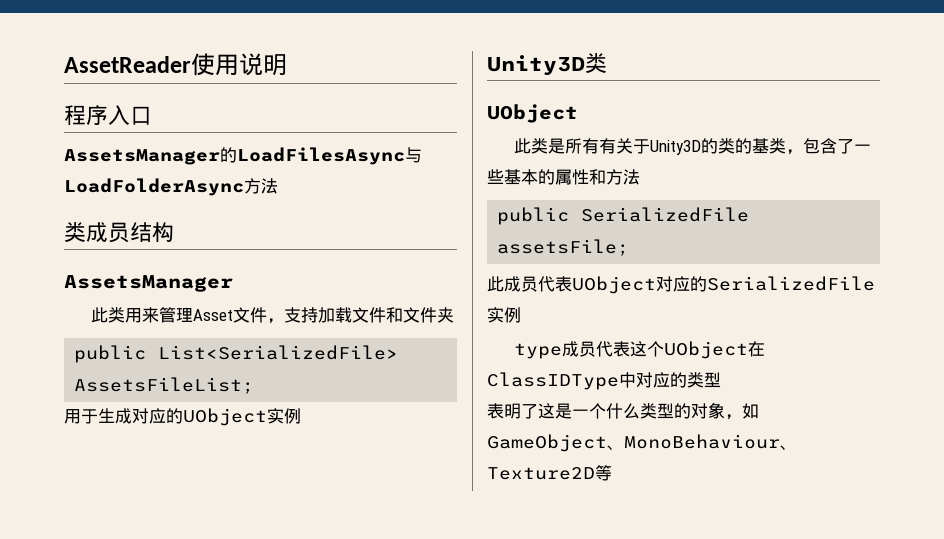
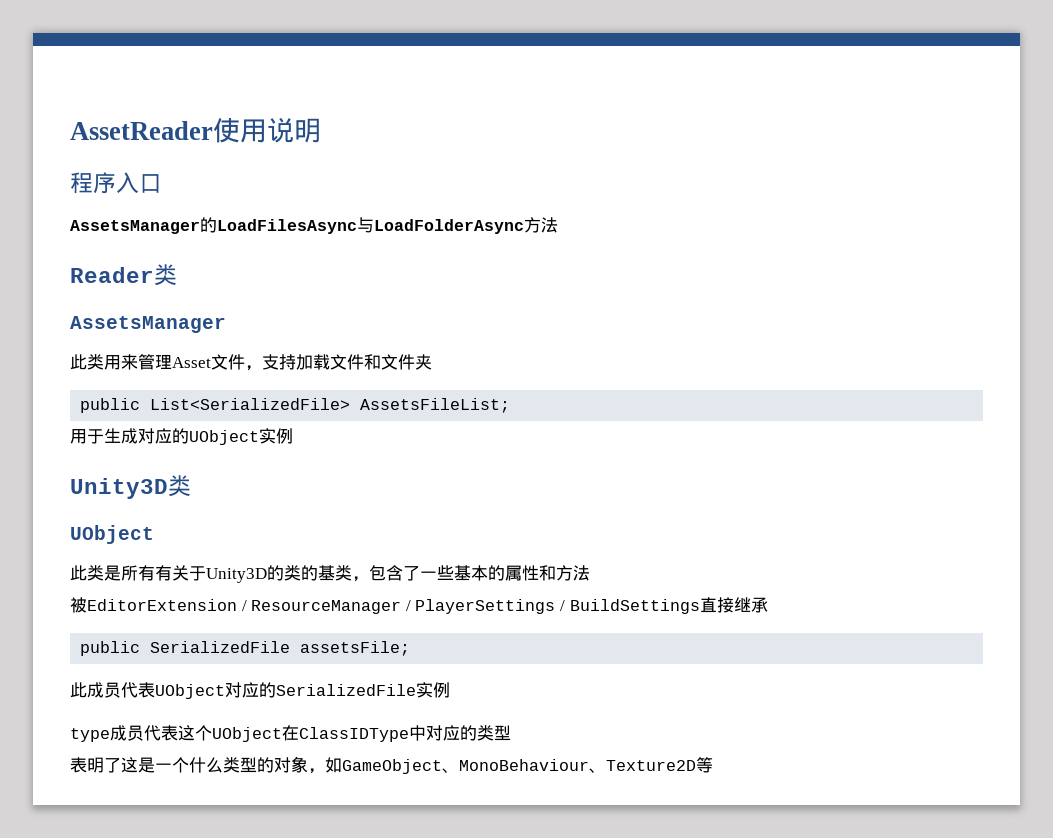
- 类成员结构
+ Reader类
+ 被EditorExtension / ResourceManager / PlayerSettings / BuildSettings直接继承

